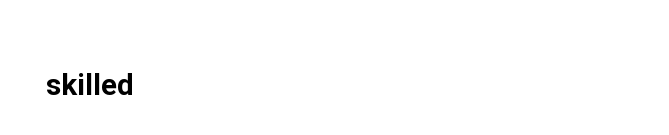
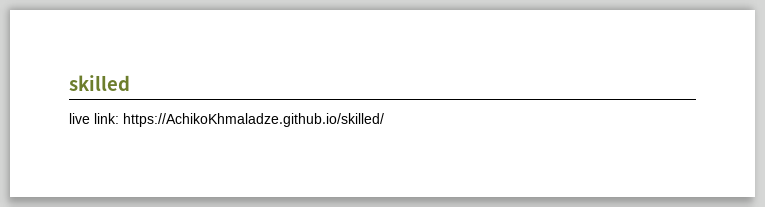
+ live link: https://AchikoKhmaladze.github.io/skilled/

